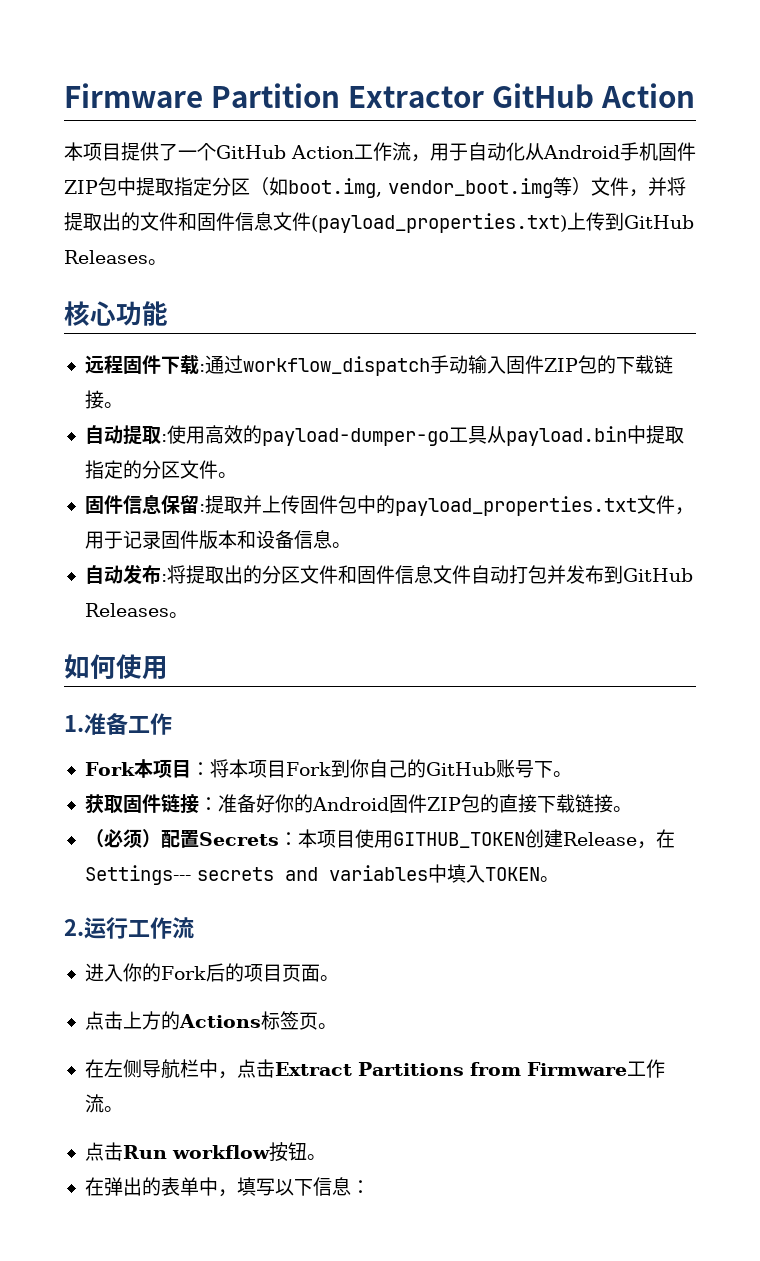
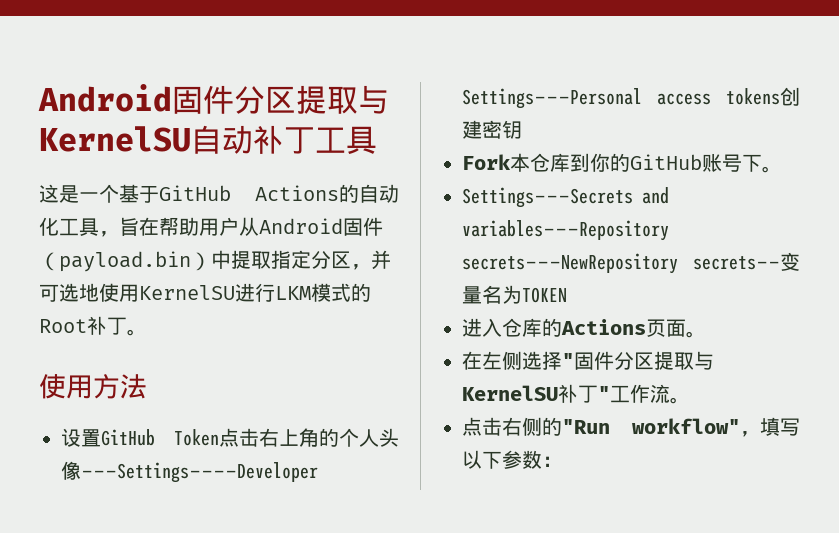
- Firmware Partition Extractor GitHub Action
- 本项目提供了一个GitHub Action工作流，用于自动化从Android手机固件ZIP包中提取指定分区（如boot.img, vendor_boot.img等）文件，并将提取出的文件和固件信息文件(payload_properties.txt)上传到GitHub Releases。
- 核心功能
- 远程固件下载:通过workflow_dispatch手动输入固件ZIP包的下载链接。
- 自动提取:使用高效的payload-dumper-go工具从payload.bin中提取指定的分区文件。
- 固件信息保留:提取并上传固件包中的payload_properties.txt文件，用于记录固件版本和设备信息。
- 自动发布:将提取出的分区文件和固件信息文件自动打包并发布到GitHub Releases。
- 如何使用
- 1.准备工作
- Fork本项目：将本项目Fork到你自己的GitHub账号下。
- 获取固件链接：准备好你的Android固件ZIP包的直接下载链接。
- （必须）配置Secrets：本项目使用GITHUB_TOKEN创建Release，在Settings--- secrets and variables中填入TOKEN。
- 2.运行工作流
- 进入你的Fork后的项目页面。
- 点击上方的Actions标签页。
- 在左侧导航栏中，点击Extract Partitions from Firmware工作流。
- 点击Run workflow按钮。
- 在弹出的表单中，填写以下信息：
+ Android固件分区提取与KernelSU自动补丁工具
+ 这是一个基于GitHub Actions的自动化工具，旨在帮助用户从Android固件（payload.bin）中提取指定分区，并可选地使用KernelSU进行LKM模式的Root补丁。
+ 使用方法
+ 设置GitHub Token点击右上角的个人头像---Settings----Developer Settings---Personal access tokens创建密钥
+ Fork本仓库到你的GitHub账号下。
+ Settings---Secrets and variables---Repository secrets---NewRepository secrets--变量名为TOKEN
+ 进入仓库的Actions页面。
+ 在左侧选择"固件分区提取与KernelSU补丁"工作流。
+ 点击右侧的"Run workflow"，填写以下参数：

